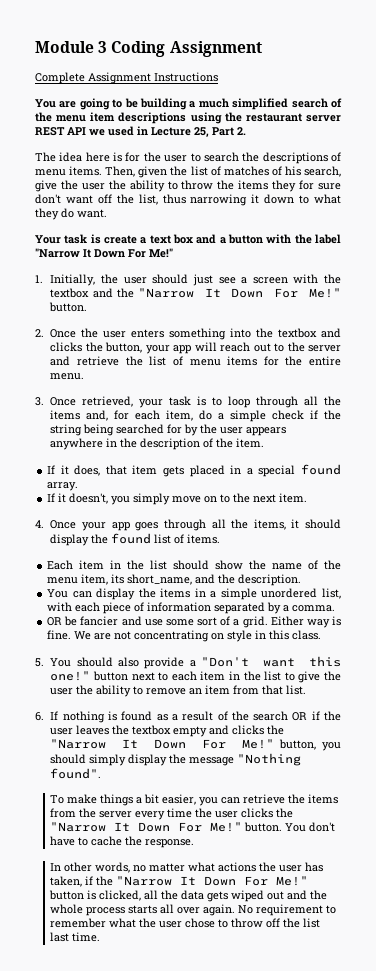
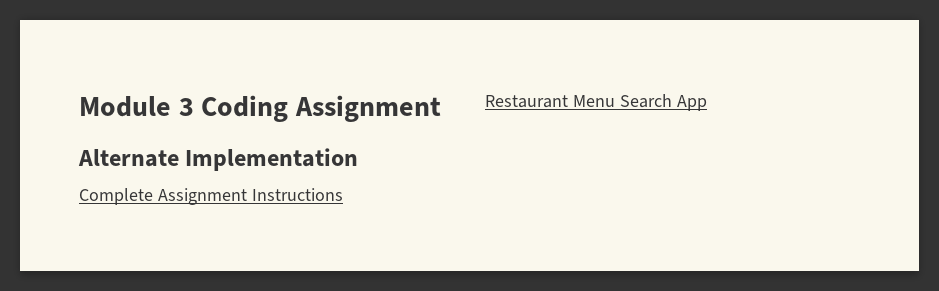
+ Alternate Implementation
- You are going to be building a much simplified search of the menu item descriptions using the restaurant server REST API we used in Lecture 25, Part 2.
- The idea here is for the user to search the descriptions of menu items. Then, given the list of matches of his search, give the user the ability to throw the items they for sure don't want off the list, thus narrowing it down to what they do want.
- Your task is create a text box and a button with the label "Narrow It Down For Me!"
- 1. Initially, the user should just see a screen with the textbox and the "Narrow It Down For Me!" button.
- 2. Once the user enters something into the textbox and clicks the button, your app will reach out to the server and retrieve the list of menu items for the entire menu.
- 3. Once retrieved, your task is to loop through all the items and, for each item, do a simple check if the string being searched for by the user appears anywhere in the description of the item.
- If it does, that item gets placed in a special found array.
- If it doesn't, you simply move on to the next item.
- 4. Once your app goes through all the items, it should display the found list of items.
- Each item in the list should show the name of the menu item, its short_name, and the description.
- You can display the items in a simple unordered list, with each piece of information separated by a comma.
- OR be fancier and use some sort of a grid. Either way is fine. We are not concentrating on style in this class.
- 5. You should also provide a "Don't want this one!" button next to each item in the list to give the user the ability to remove an item from that list.
- 6. If nothing is found as a result of the search OR if the user leaves the textbox empty and clicks the "Narrow It Down For Me!" button, you should simply display the message "Nothing found".
- To make things a bit easier, you can retrieve the items from the server every time the user clicks the "Narrow It Down For Me!" button. You don't have to cache the response.
- In other words, no matter what actions the user has taken, if the "Narrow It Down For Me!" button is clicked, all the data gets wiped out and the whole process starts all over again. No requirement to remember what the user chose to throw off the list last time.
+ Restaurant Menu Search App

